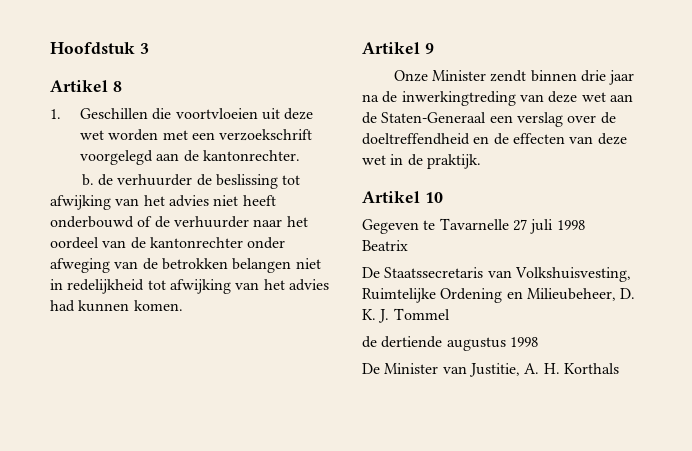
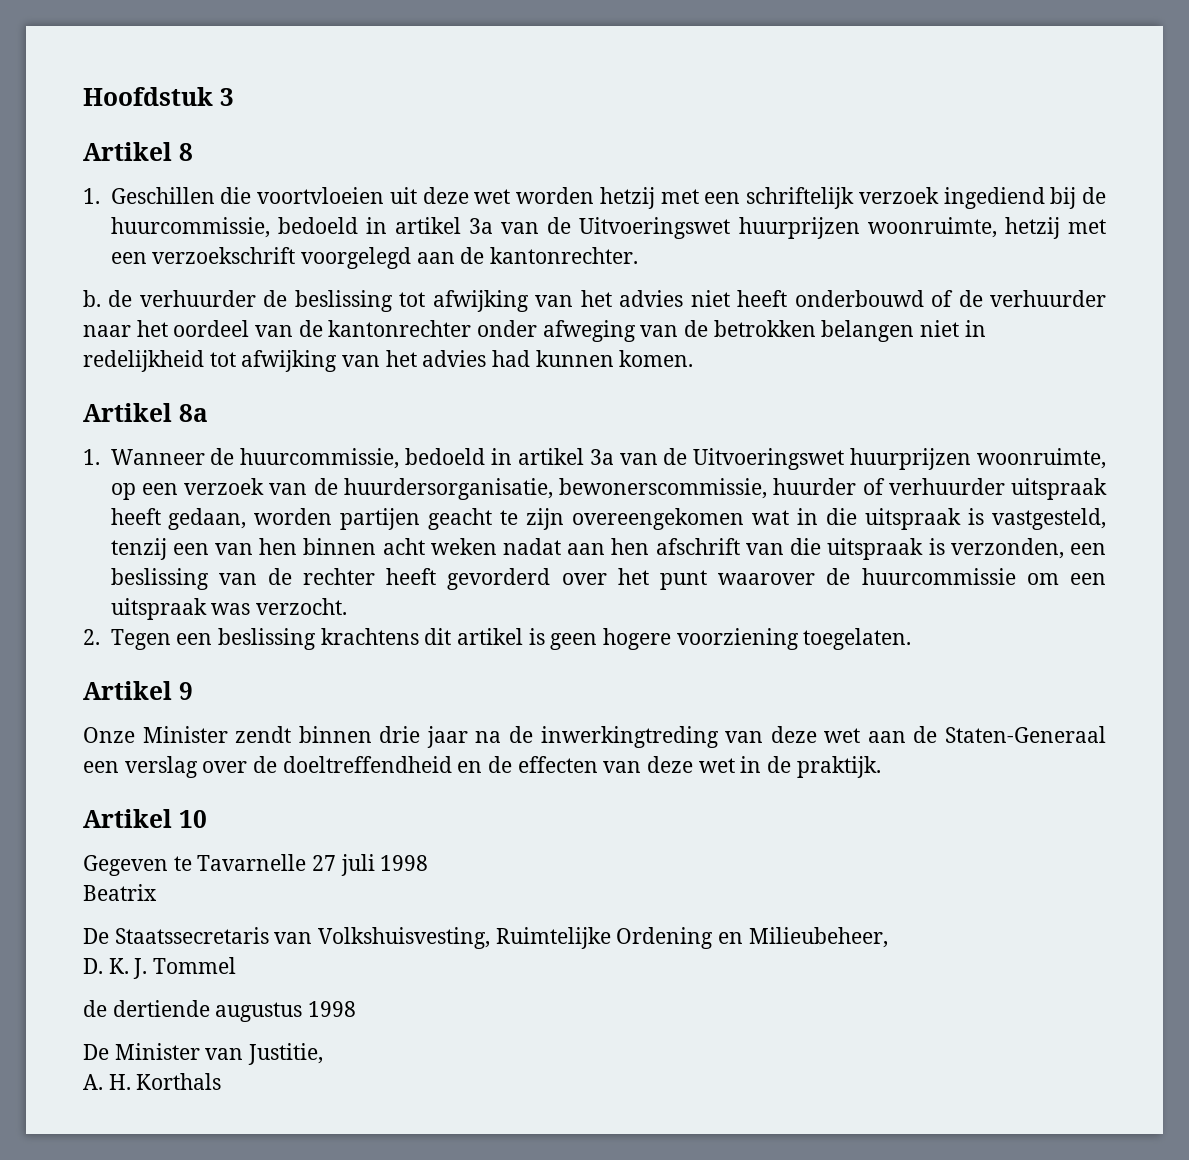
- 1. Geschillen die voortvloeien uit deze wet worden met een verzoekschrift voorgelegd aan de kantonrechter.
+ 1. Geschillen die voortvloeien uit deze wet worden hetzij met een schriftelijk verzoek ingediend bij de huurcommissie, bedoeld in artikel 3a van de Uitvoeringswet huurprijzen woonruimte, hetzij met een verzoekschrift voorgelegd aan de kantonrechter.
+ Artikel 8a
+ 1. Wanneer de huurcommissie, bedoeld in artikel 3a van de Uitvoeringswet huurprijzen woonruimte, op een verzoek van de huurdersorganisatie, bewonerscommissie, huurder of verhuurder uitspraak heeft gedaan, worden partijen geacht te zijn overeengekomen wat in die uitspraak is vastgesteld, tenzij een van hen binnen acht weken nadat aan hen afschrift van die uitspraak is verzonden, een beslissing van de rechter heeft gevorderd over het punt waarover de huurcommissie om een uitspraak was verzocht.
+ 2. Tegen een beslissing krachtens dit artikel is geen hogere voorziening toegelaten.
- De Staatssecretaris van Volkshuisvesting, Ruimtelijke Ordening en Milieubeheer, D. K. J. Tommel
+ De Staatssecretaris van Volkshuisvesting, Ruimtelijke Ordening en Milieubeheer,
+ D. K. J. Tommel
- De Minister van Justitie, A. H. Korthals
+ De Minister van Justitie,
+ A. H. Korthals

